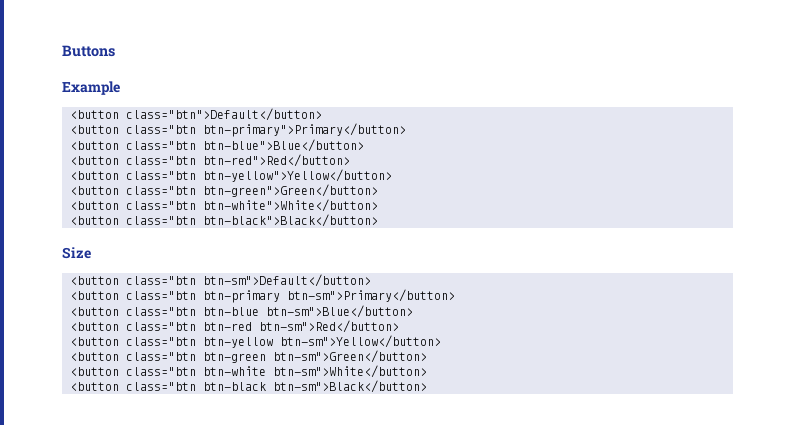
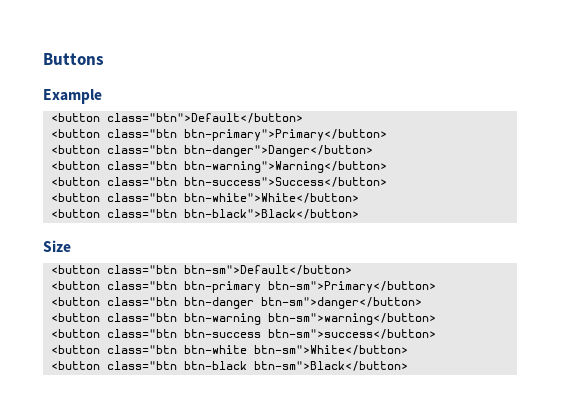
- <button class="btn btn-blue">Blue</button>
- <button class="btn btn-red">Red</button>
- <button class="btn btn-yellow">Yellow</button>
- <button class="btn btn-green">Green</button>
+ <button class="btn btn-danger">Danger</button>
+ <button class="btn btn-warning">Warning</button>
+ <button class="btn btn-success">Success</button>
- <button class="btn btn-blue btn-sm">Blue</button>
- <button class="btn btn-red btn-sm">Red</button>
- <button class="btn btn-yellow btn-sm">Yellow</button>
- <button class="btn btn-green btn-sm">Green</button>
+ <button class="btn btn-danger btn-sm">danger</button>
+ <button class="btn btn-warning btn-sm">warning</button>
+ <button class="btn btn-success btn-sm">success</button>

